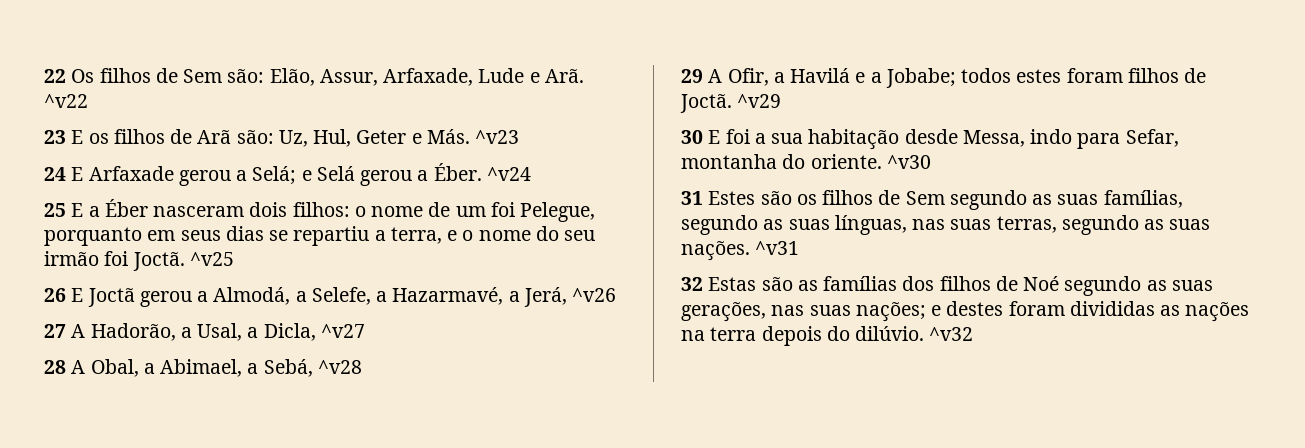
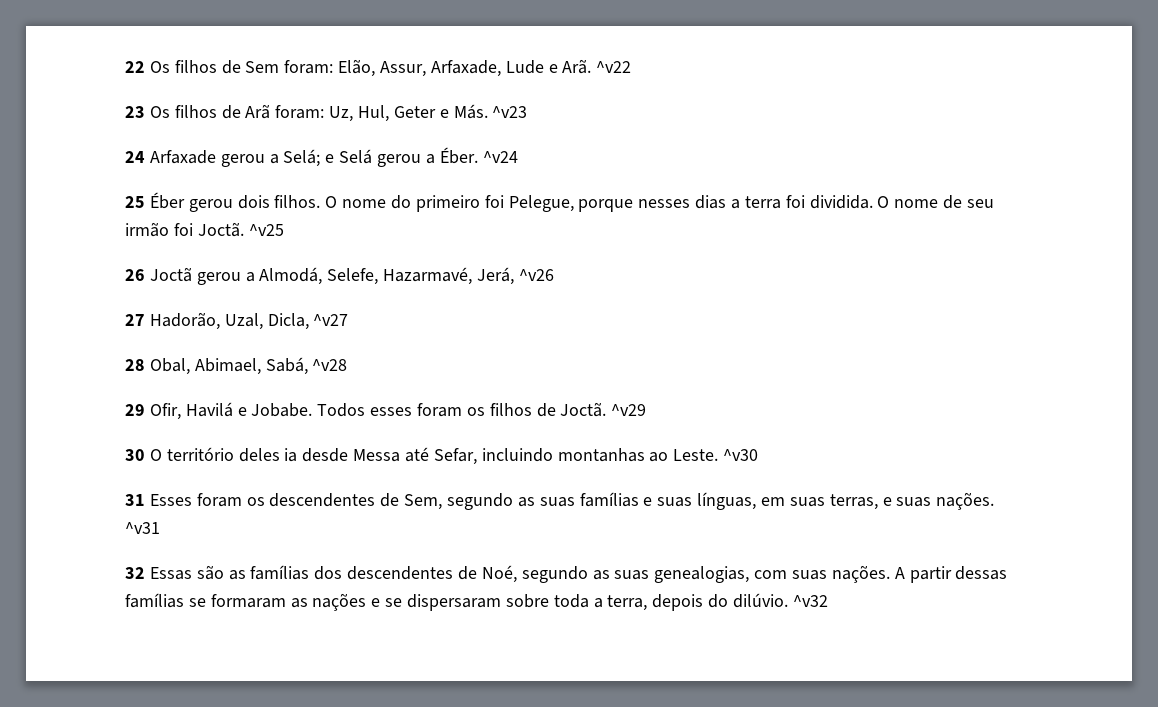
- 22 Os filhos de Sem são: Elão, Assur, Arfaxade, Lude e Arã. ^v22
+ 22 Os filhos de Sem foram: Elão, Assur, Arfaxade, Lude e Arã. ^v22
- 23 E os filhos de Arã são: Uz, Hul, Geter e Más. ^v23
+ 23 Os filhos de Arã foram: Uz, Hul, Geter e Más. ^v23
- 24 E Arfaxade gerou a Selá; e Selá gerou a Éber.
+ 24 Arfaxade gerou a Selá; e Selá gerou a Éber.
- 25 E a Éber nasceram dois filhos: o nome de um foi Pelegue, porquanto em seus dias se repartiu a terra, e o nome do seu irmão foi Joctã.
+ 25 Éber gerou dois filhos. O nome do primeiro foi Pelegue, porque nesses dias a terra foi dividida. O nome de seu irmão foi Joctã.
- 26 E Joctã gerou a Almodá, a Selefe, a Hazarmavé, a Jerá, ^v26
- 27 A Hadorão, a Usal, a Dicla, ^v27
- 28 A Obal, a Abimael, a Sebá, ^v28
- 29 A Ofir, a Havilá e a Jobabe; todos estes foram filhos de Joctã.
+ 26 Joctã gerou a Almodá, Selefe, Hazarmavé, Jerá, ^v26
+ 27 Hadorão, Uzal, Dicla, ^v27
+ 28 Obal, Abimael, Sabá, ^v28
+ 29 Ofir, Havilá e Jobabe. Todos esses foram os filhos de Joctã.
- 30 E foi a sua habitação desde Messa, indo para Sefar, montanha do oriente. ^v30
- 31 Estes são os filhos de Sem segundo as suas famílias, segundo as suas línguas, nas suas terras, segundo as suas nações.
+ 30 O território deles ia desde Messa até Sefar, incluindo montanhas ao Leste. ^v30
+ 31 Esses foram os descendentes de Sem, segundo as suas famílias e suas línguas, em suas terras, e suas nações.
- 32 Estas são as famílias dos filhos de Noé segundo as suas gerações, nas suas nações; e destes foram divididas as nações na terra depois do dilúvio.
+ 32 Essas são as famílias dos descendentes de Noé, segundo as suas genealogias, com suas nações. A partir dessas famílias se formaram as nações e se dispersaram sobre toda a terra, depois do dilúvio.

